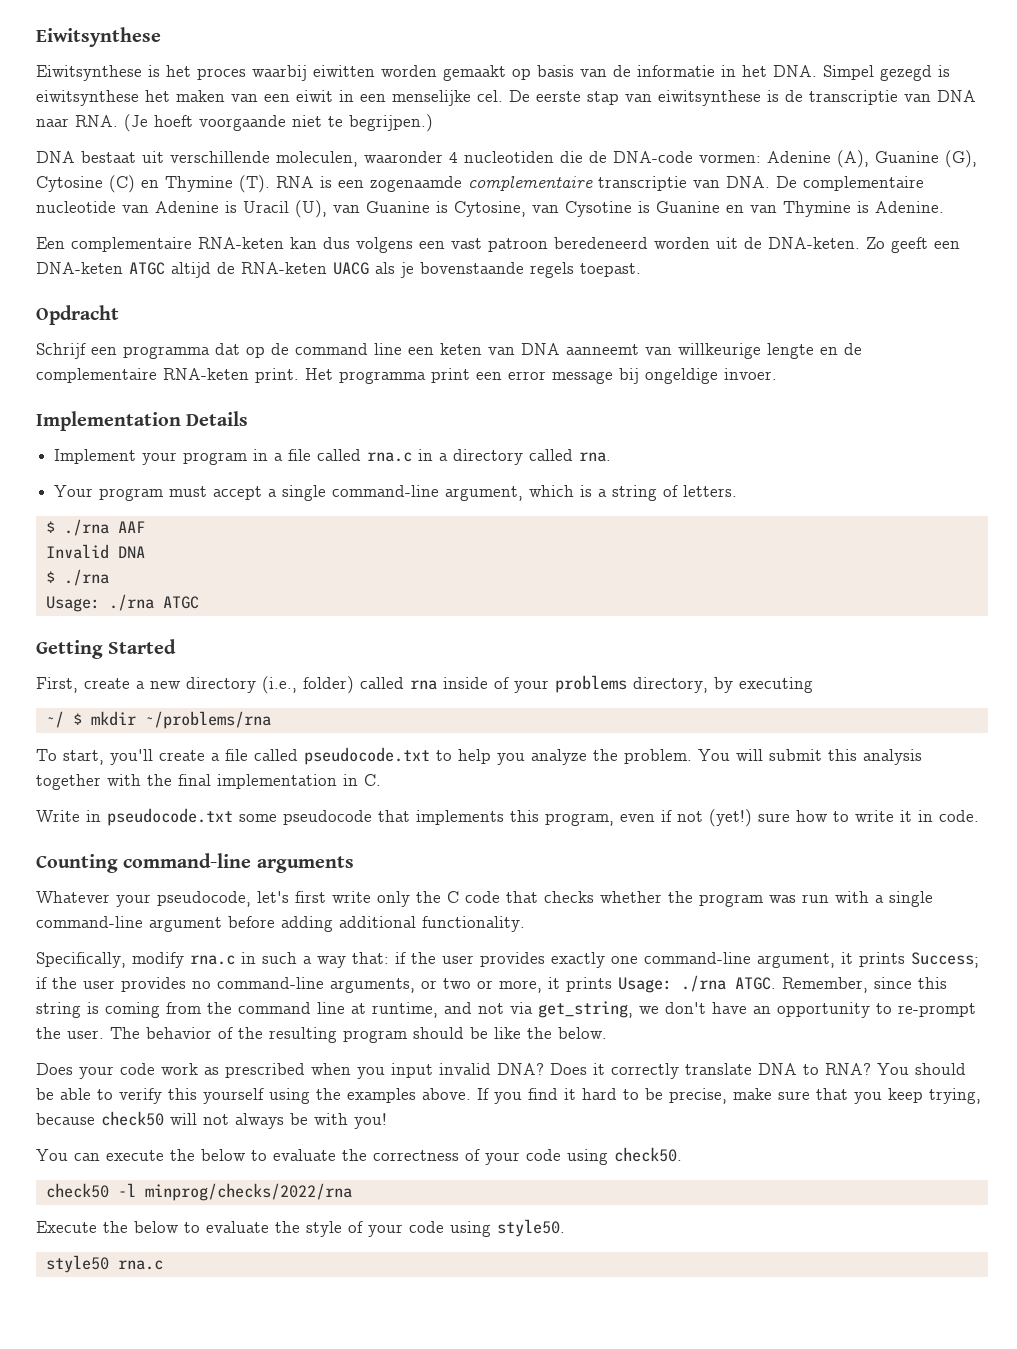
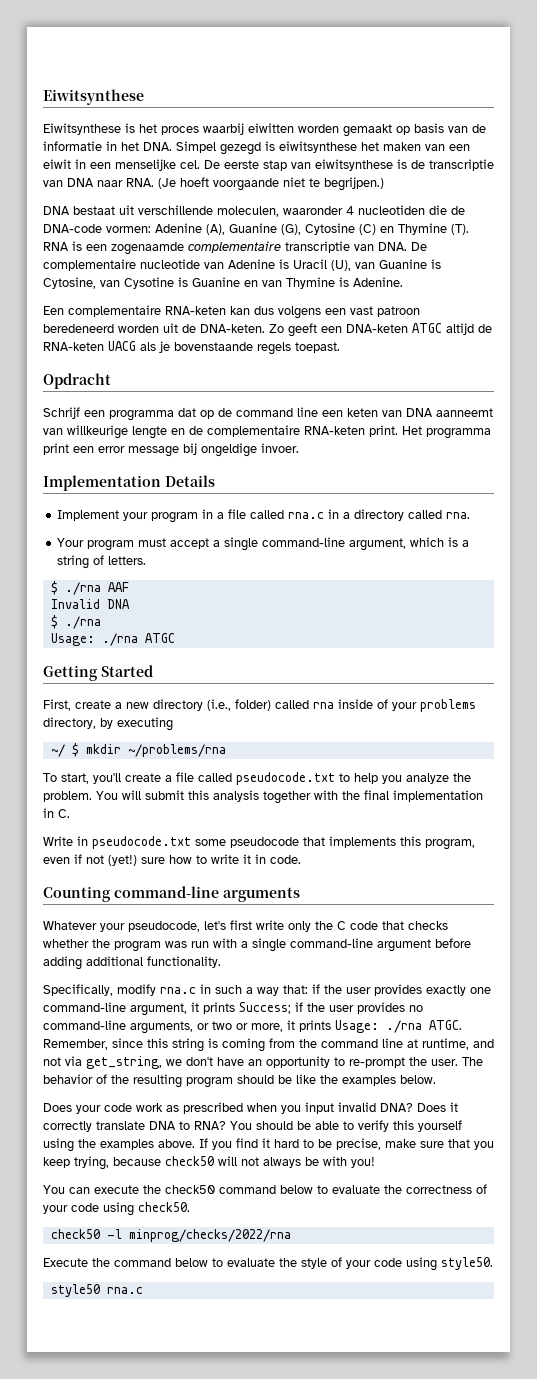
- The behavior of the resulting program should be like the below.
+ The behavior of the resulting program should be like the examples below.
- You can execute the below to evaluate the correctness of your code using check50.
+ You can execute the check50 command below to evaluate the correctness of your code using check50.
- Execute the below to evaluate the style of your code using style50.
+ Execute the command below to evaluate the style of your code using style50.

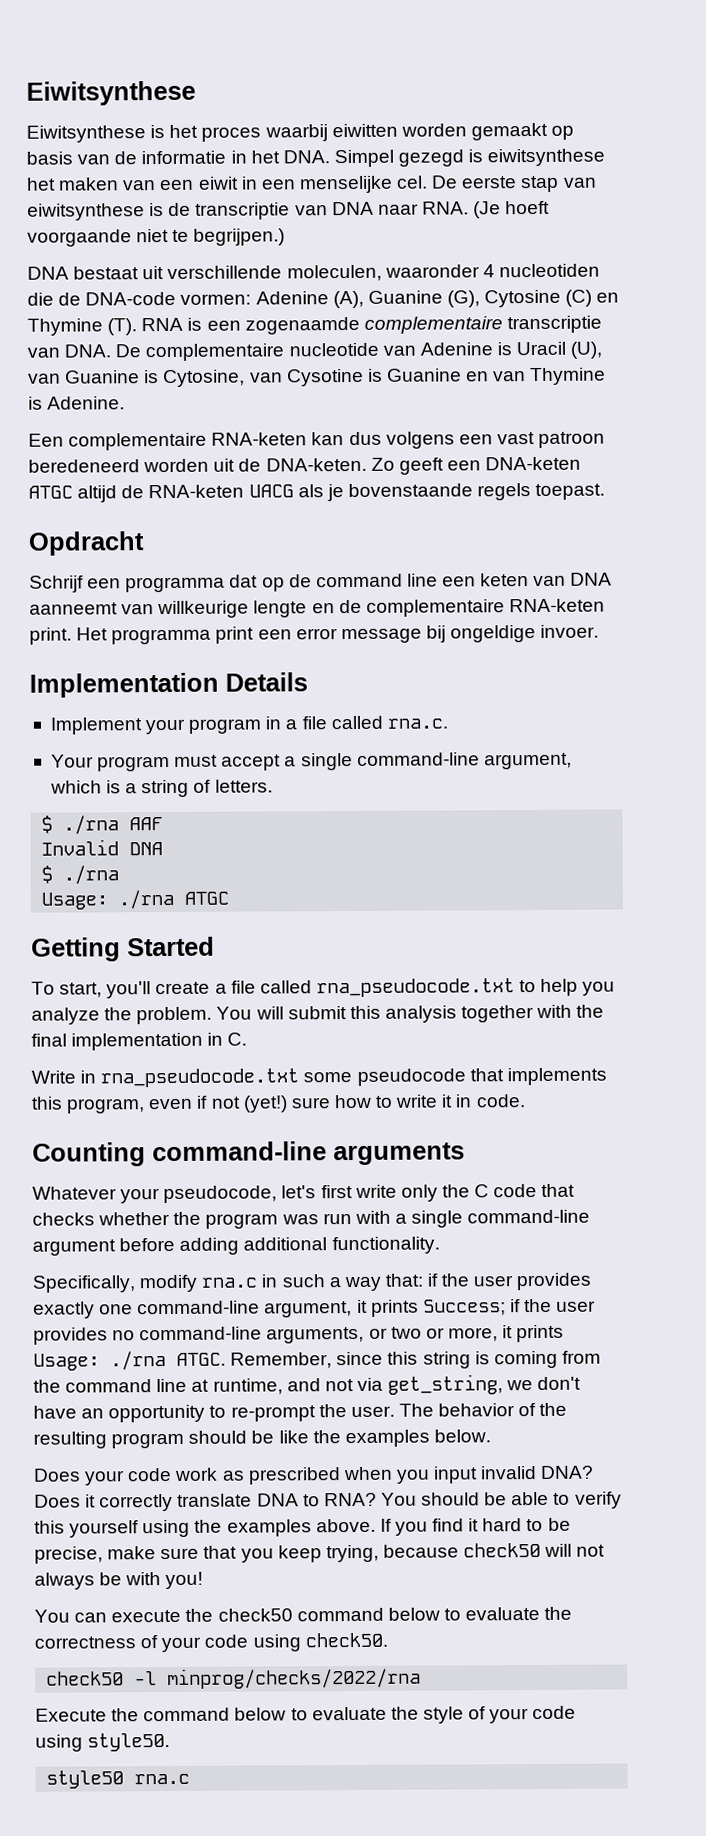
- Implement your program in a file called rna.c in a directory called rna.
+ Implement your program in a file called rna.c.
- First, create a new directory (i.e., folder) called rna inside of your problems directory, by executing
- ~/ $ mkdir ~/problems/rna
- To start, you'll create a file called pseudocode.txt to help you analyze the problem.
+ To start, you'll create a file called rna_pseudocode.txt to help you analyze the problem.
- Write in pseudocode.txt some pseudocode that implements this program, even if not (yet!) sure how to write it in code.
+ Write in rna_pseudocode.txt some pseudocode that implements this program, even if not (yet!) sure how to write it in code.

